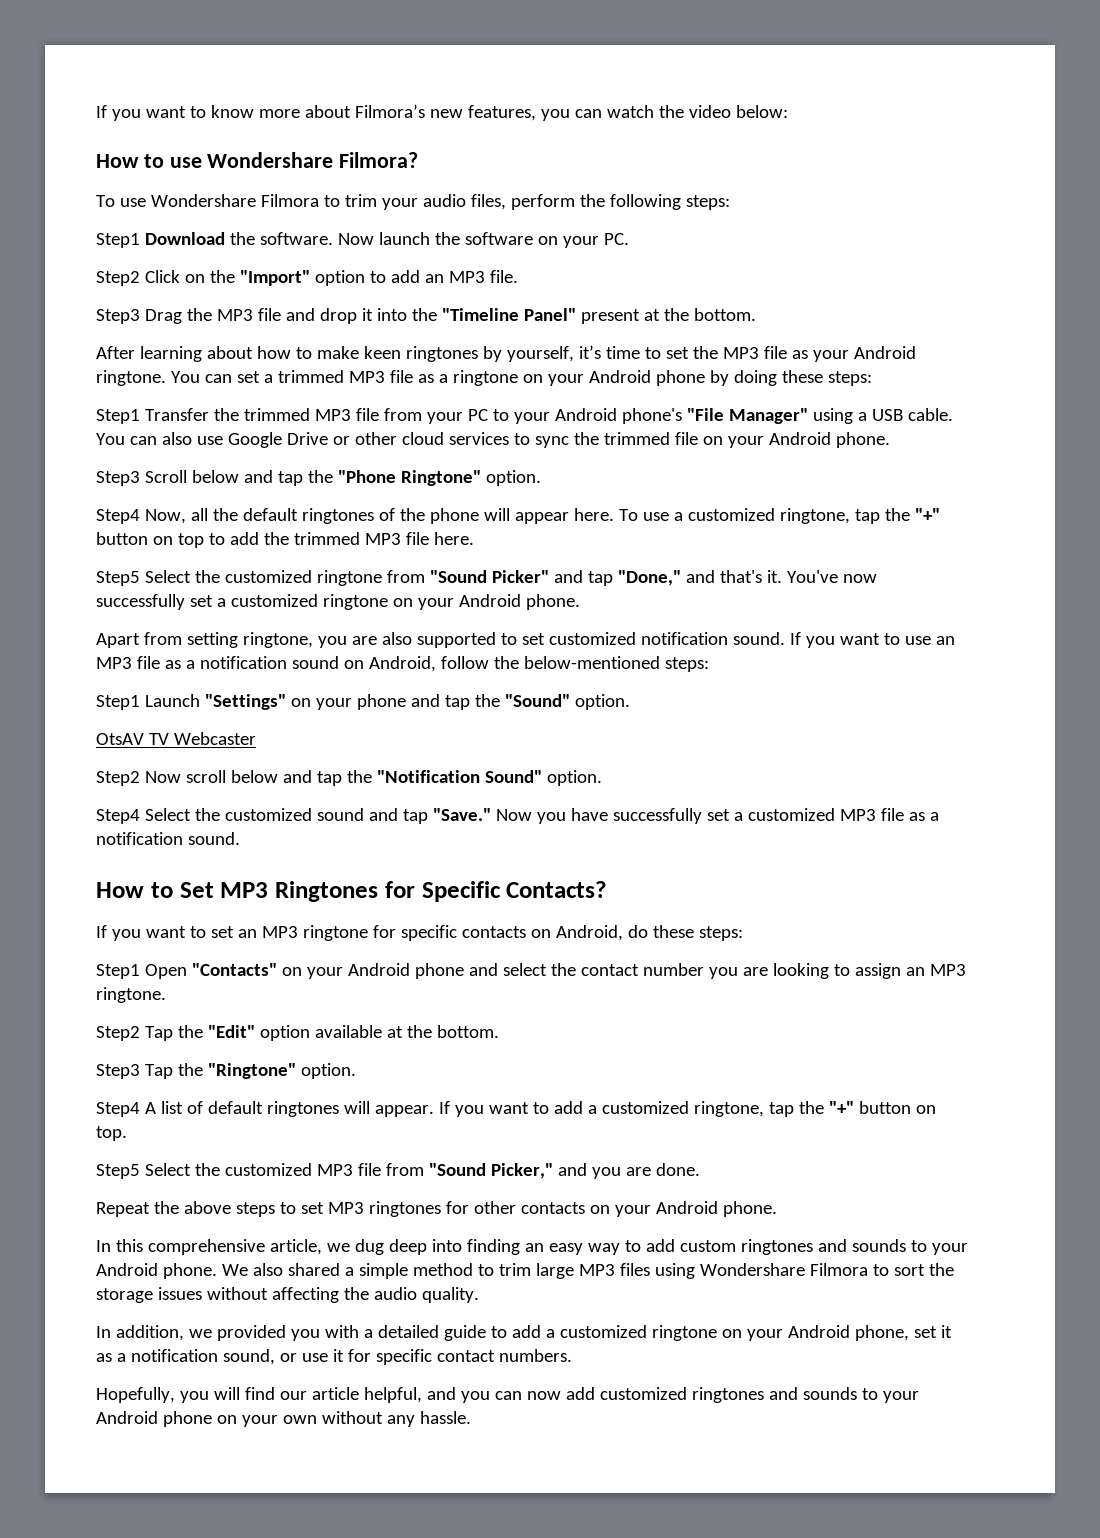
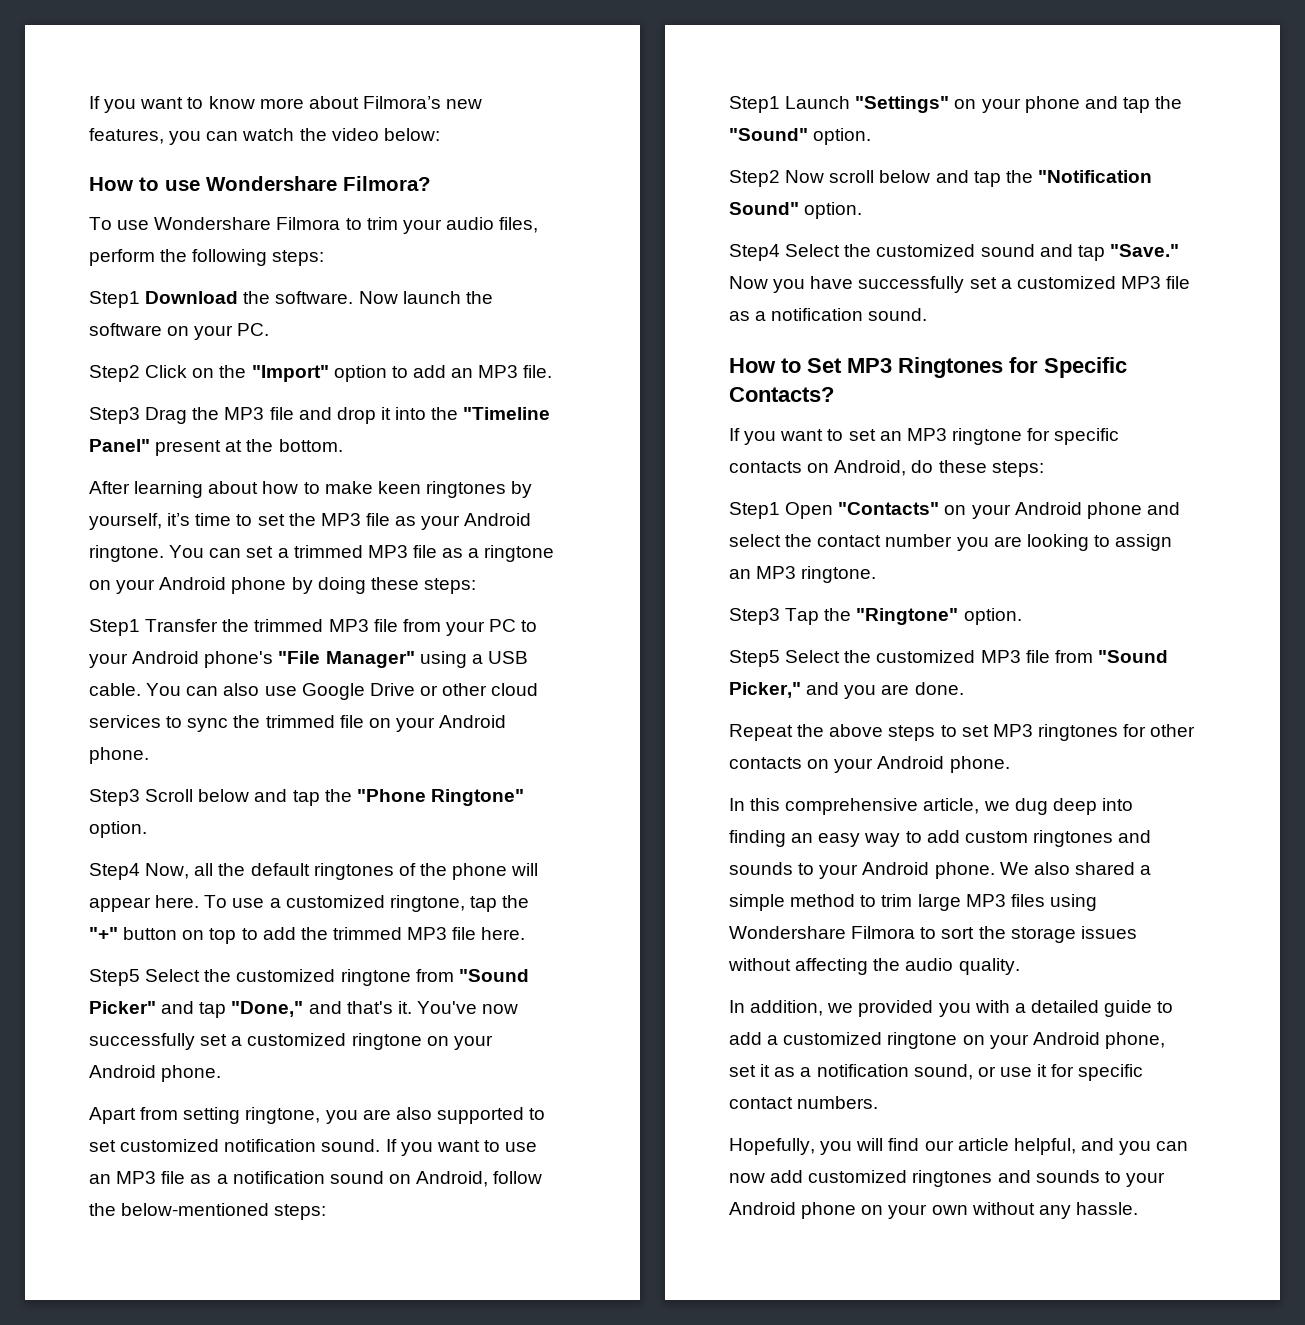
- OtsAV TV Webcaster
- Step2 Tap the "Edit" option available at the bottom.
- Step4 A list of default ringtones will appear. If you want to add a customized ringtone, tap the "+" button on top.

